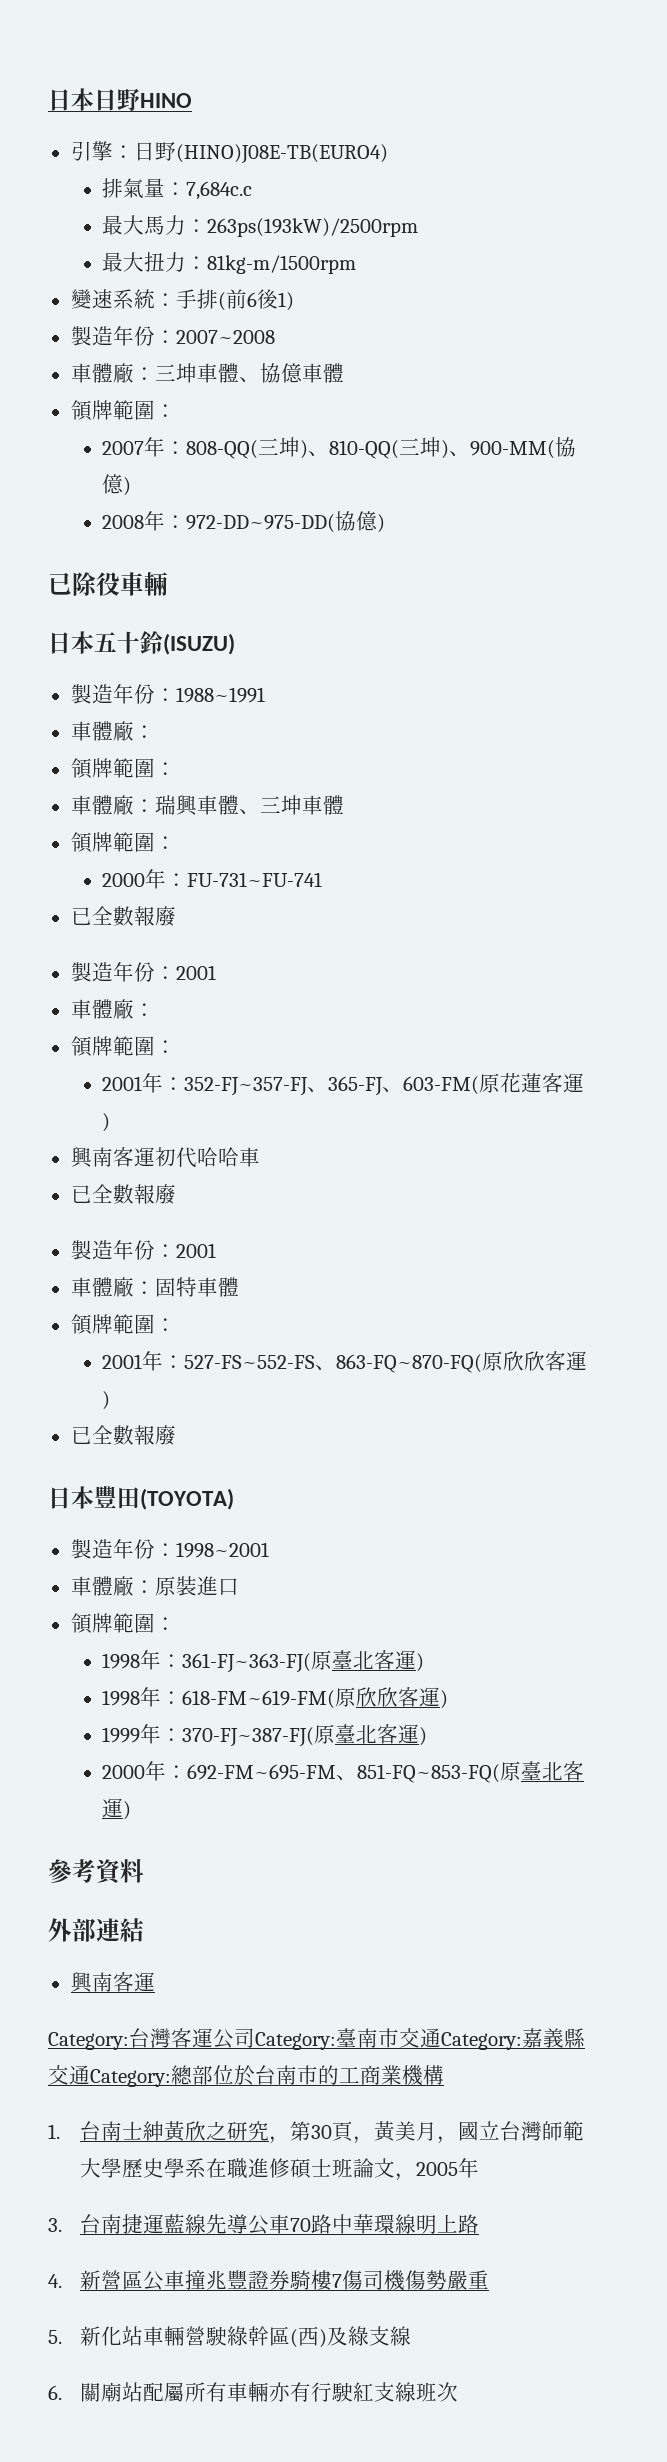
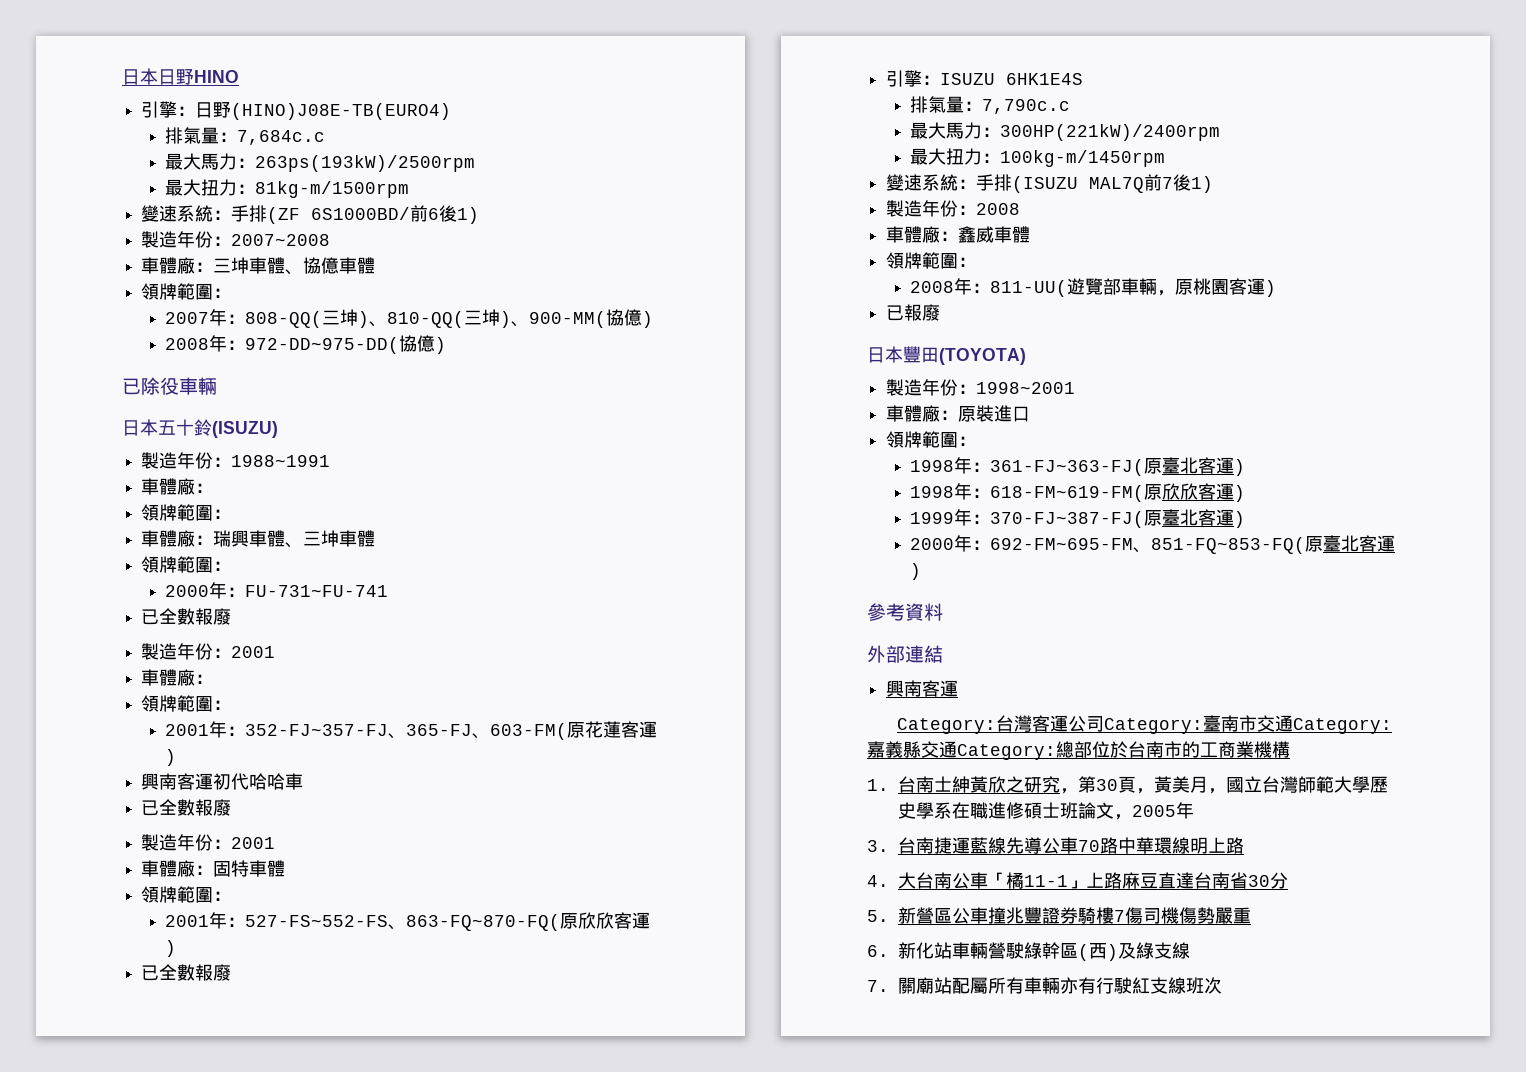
- 變速系統：手排(前6後1)
+ 變速系統：手排(ZF 6S1000BD/前6後1)
+ 引擎：ISUZU 6HK1E4S
+ 排氣量：7,790c.c
+ 最大馬力：300HP(221kW)/2400rpm
+ 最大扭力：100kg-m/1450rpm
+ 變速系統：手排(ISUZU MAL7Q前7後1)
+ 製造年份：2008
+ 車體廠：鑫威車體
+ 領牌範圍：
+ 2008年：811-UU(遊覽部車輛，原桃園客運)
+ 已報廢
- 4.新營區公車撞兆豐證券騎樓7傷司機傷勢嚴重
+ 4.大台南公車「橘11-1」上路麻豆直達台南省30分
+ 5.新營區公車撞兆豐證券騎樓7傷司機傷勢嚴重
- 5.新化站車輛營駛綠幹區(西)及綠支線
+ 6.新化站車輛營駛綠幹區(西)及綠支線
- 6.關廟站配屬所有車輛亦有行駛紅支線班次
+ 7.關廟站配屬所有車輛亦有行駛紅支線班次

